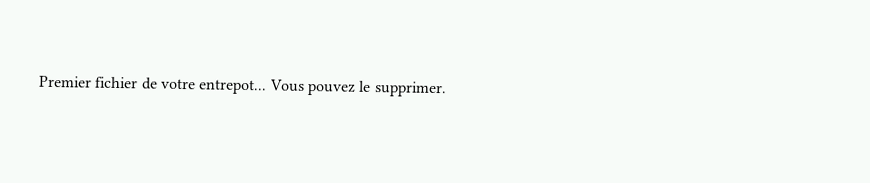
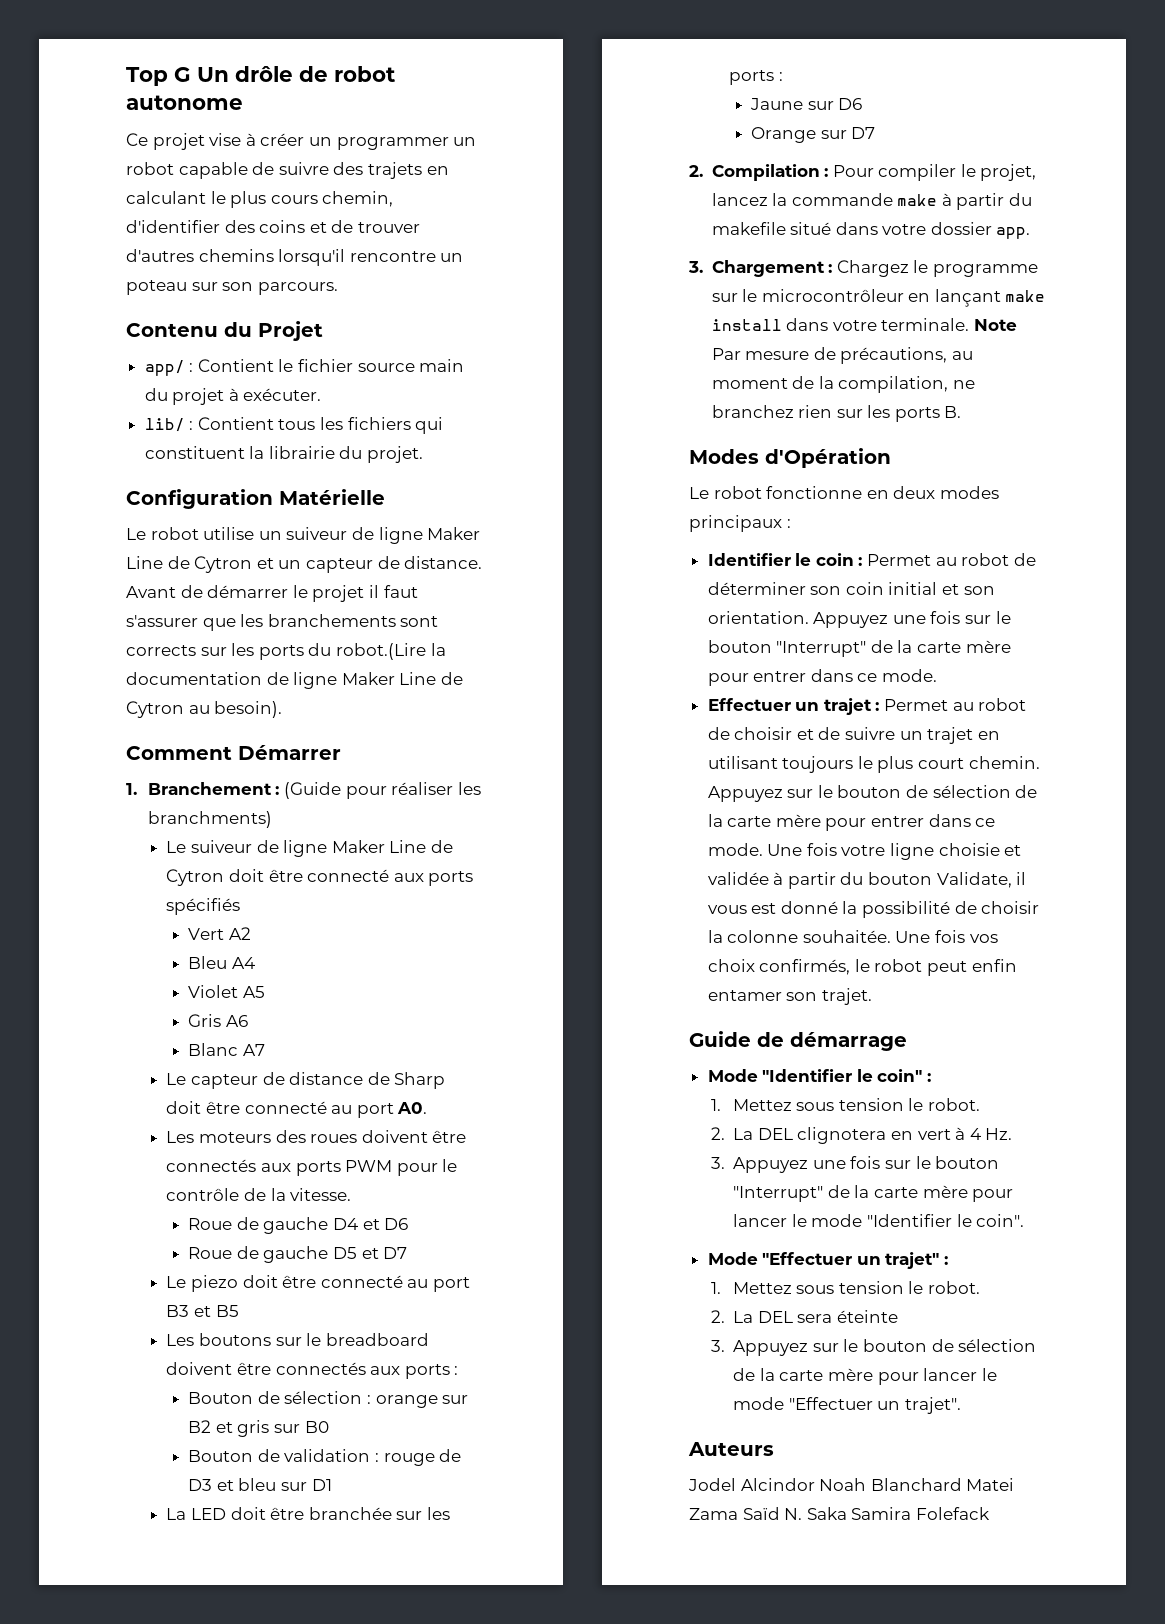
- Premier fichier de votre entrepot... Vous pouvez le supprimer.
+ Top G Un drôle de robot autonome
+ Ce projet vise à créer un programmer un robot capable de suivre des trajets en calculant le plus cours chemin, d'identifier des coins et de trouver d'autres chemins lorsqu'il rencontre un poteau sur son parcours.
+ Contenu du Projet
+ app/ : Contient le fichier source main du projet à exécuter.
+ lib/ : Contient tous les fichiers qui constituent la librairie du projet.
+ Configuration Matérielle
+ Le robot utilise un suiveur de ligne Maker Line de Cytron et un capteur de distance. Avant de démarrer le projet il faut s'assurer que les branchements sont corrects sur les ports du robot.(Lire la documentation de ligne Maker Line de Cytron au besoin).
+ Comment Démarrer
+ 1. Branchement : (Guide pour réaliser les branchments)
+ Le suiveur de ligne Maker Line de Cytron doit être connecté aux ports spécifiés
+ Vert A2
+ Bleu A4
+ Violet A5
+ Gris A6
+ Blanc A7
+ Le capteur de distance de Sharp doit être connecté au port A0.
+ Les moteurs des roues doivent être connectés aux ports PWM pour le contrôle de la vitesse.
+ Roue de gauche D4 et D6
+ Roue de gauche D5 et D7
+ Le piezo doit être connecté au port B3 et B5
+ Les boutons sur le breadboard doivent être connectés aux ports :
+ Bouton de sélection : orange sur B2 et gris sur B0
+ Bouton de validation : rouge de D3 et bleu sur D1
+ La LED doit être branchée sur les ports :
+ Jaune sur D6
+ Orange sur D7
+ 2. Compilation : Pour compiler le projet, lancez la commande make à partir du makefile situé dans votre dossier app.
+ 3. Chargement : Chargez le programme sur le microcontrôleur en lançant make install dans votre terminale. Note Par mesure de précautions, au moment de la compilation, ne branchez rien sur les ports B.
+ Modes d'Opération
+ Le robot fonctionne en deux modes principaux :
+ Identifier le coin : Permet au robot de déterminer son coin initial et son orientation. Appuyez une fois sur le bouton "Interrupt" de la carte mère pour entrer dans ce mode.
+ Effectuer un trajet : Permet au robot de choisir et de suivre un trajet en utilisant toujours le plus court chemin. Appuyez sur le bouton de sélection de la carte mère pour entrer dans ce mode. Une fois votre ligne choisie et validée à partir du bouton Validate, il vous est donné la possibilité de choisir la colonne souhaitée. Une fois vos choix confirmés, le robot peut enfin entamer son trajet.
+ Guide de démarrage
+ Mode "Identifier le coin" :
+ 1. Mettez sous tension le robot.
+ 2. La DEL clignotera en vert à 4 Hz.
+ 3. Appuyez une fois sur le bouton "Interrupt" de la carte mère pour lancer le mode "Identifier le coin".
+ Mode "Effectuer un trajet" :
+ 1. Mettez sous tension le robot.
+ 2. La DEL sera éteinte
+ 3. Appuyez sur le bouton de sélection de la carte mère pour lancer le mode "Effectuer un trajet".
+ Auteurs
+ Jodel Alcindor Noah Blanchard Matei Zama Saïd N. Saka Samira Folefack

